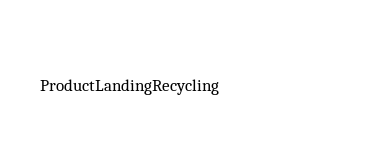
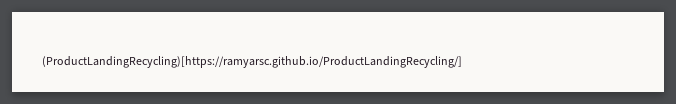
- ProductLandingRecycling
+ (ProductLandingRecycling)[https://ramyarsc.github.io/ProductLandingRecycling/]

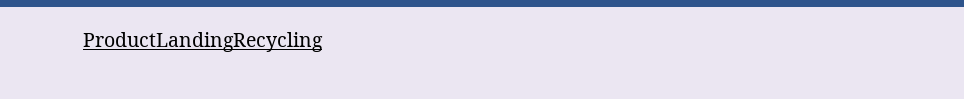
- (ProductLandingRecycling)[https://ramyarsc.github.io/ProductLandingRecycling/]
+ ProductLandingRecycling

